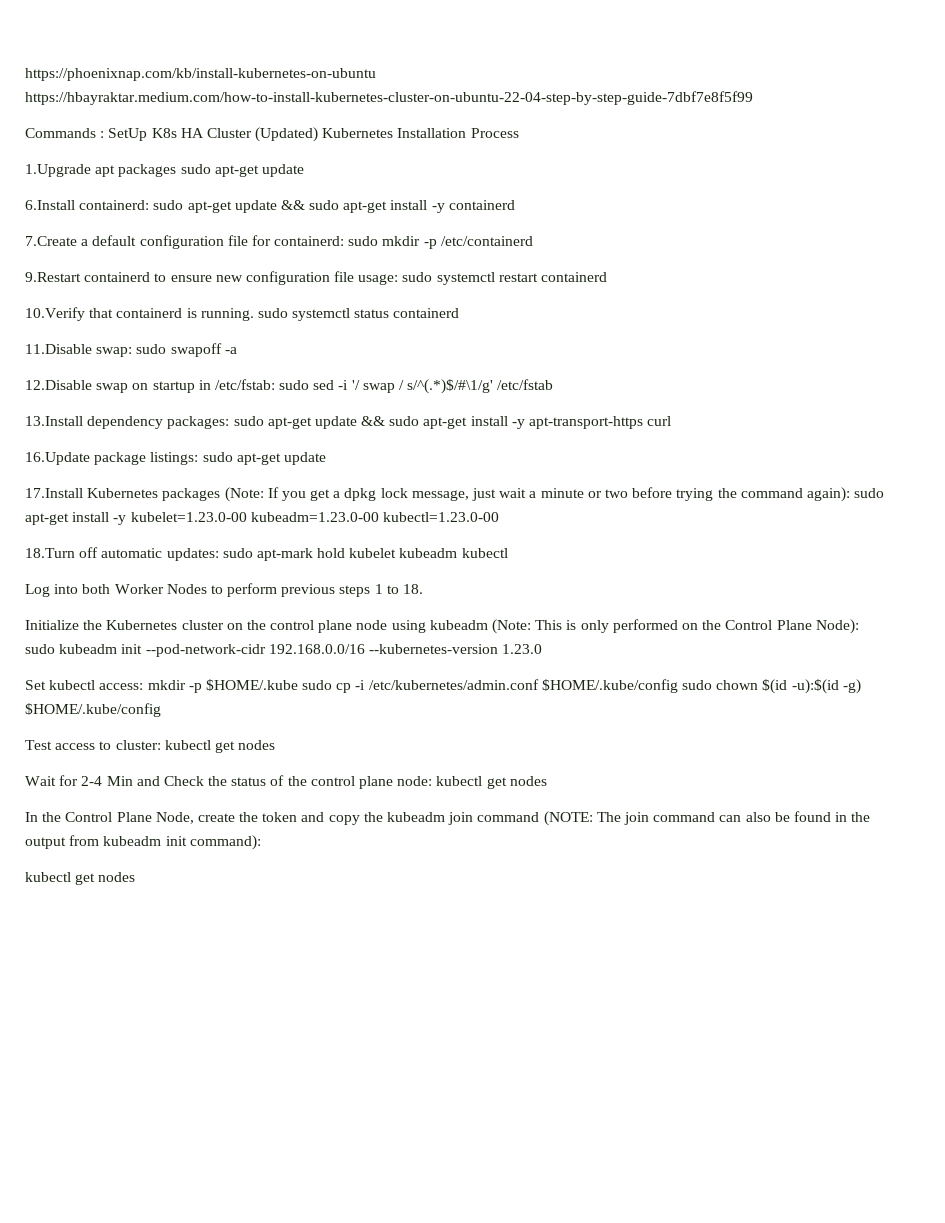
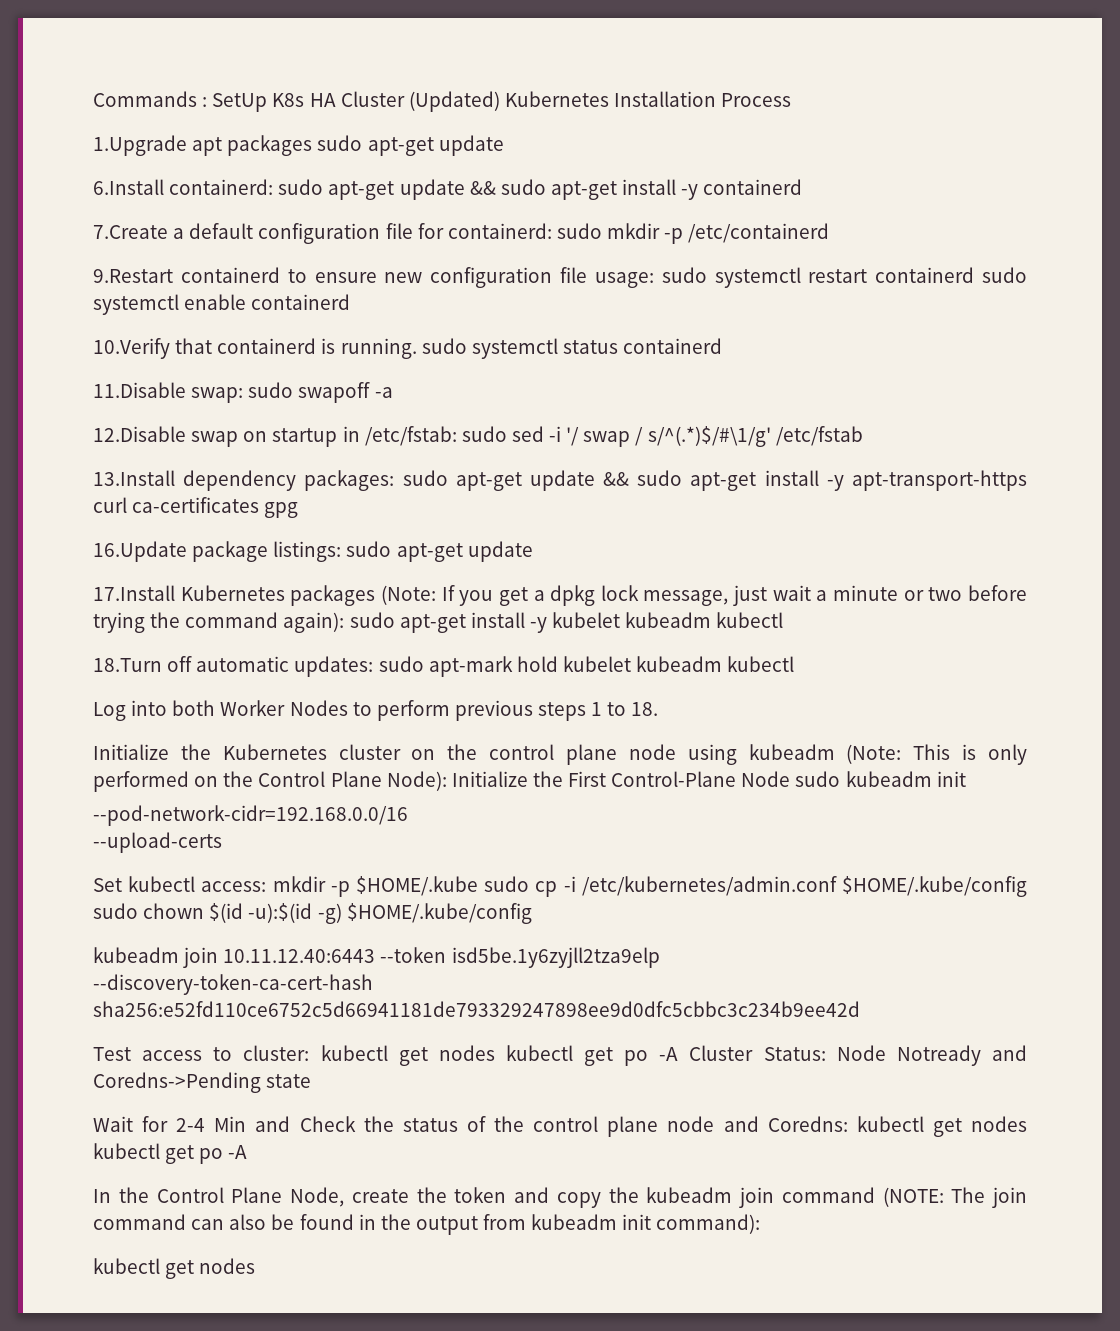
- https://phoenixnap.com/kb/install-kubernetes-on-ubuntu https://hbayraktar.medium.com/how-to-install-kubernetes-cluster-on-ubuntu-22-04-step-by-step-guide-7dbf7e8f5f99
- 9.Restart containerd to ensure new configuration file usage: sudo systemctl restart containerd
+ 9.Restart containerd to ensure new configuration file usage: sudo systemctl restart containerd sudo systemctl enable containerd
- 13.Install dependency packages: sudo apt-get update && sudo apt-get install -y apt-transport-https curl
+ 13.Install dependency packages: sudo apt-get update && sudo apt-get install -y apt-transport-https curl ca-certificates gpg
- 17.Install Kubernetes packages (Note: If you get a dpkg lock message, just wait a minute or two before trying the command again): sudo apt-get install -y kubelet=1.23.0-00 kubeadm=1.23.0-00 kubectl=1.23.0-00
+ 17.Install Kubernetes packages (Note: If you get a dpkg lock message, just wait a minute or two before trying the command again): sudo apt-get install -y kubelet kubeadm kubectl
- Initialize the Kubernetes cluster on the control plane node using kubeadm (Note: This is only performed on the Control Plane Node): sudo kubeadm init --pod-network-cidr 192.168.0.0/16 --kubernetes-version 1.23.0
+ Initialize the Kubernetes cluster on the control plane node using kubeadm (Note: This is only performed on the Control Plane Node): Initialize the First Control-Plane Node sudo kubeadm init
+ --pod-network-cidr=192.168.0.0/16
+ --upload-certs
+ kubeadm join 10.11.12.40:6443 --token isd5be.1y6zyjll2tza9elp
+ --discovery-token-ca-cert-hash sha256:e52fd110ce6752c5d66941181de793329247898ee9d0dfc5cbbc3c234b9ee42d
- Test access to cluster: kubectl get nodes
+ Test access to cluster: kubectl get nodes kubectl get po -A Cluster Status: Node Notready and Coredns->Pending state
- Wait for 2-4 Min and Check the status of the control plane node: kubectl get nodes
+ Wait for 2-4 Min and Check the status of the control plane node and Coredns: kubectl get nodes kubectl get po -A

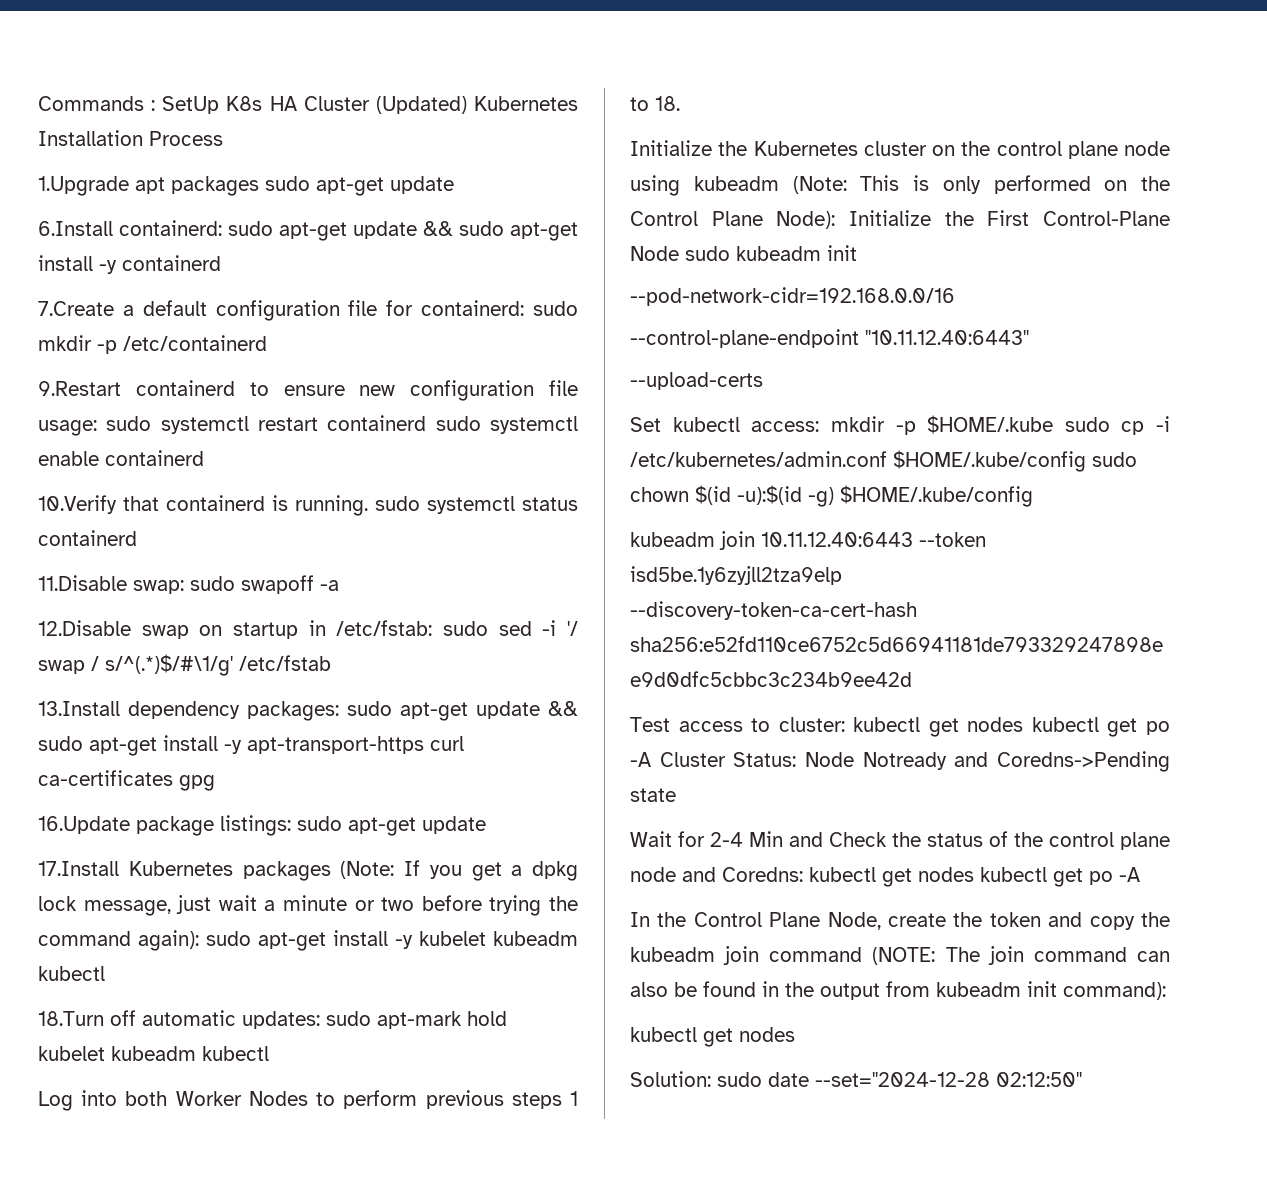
+ --control-plane-endpoint "10.11.12.40:6443"
+ Solution: sudo date --set="2024-12-28 02:12:50"

